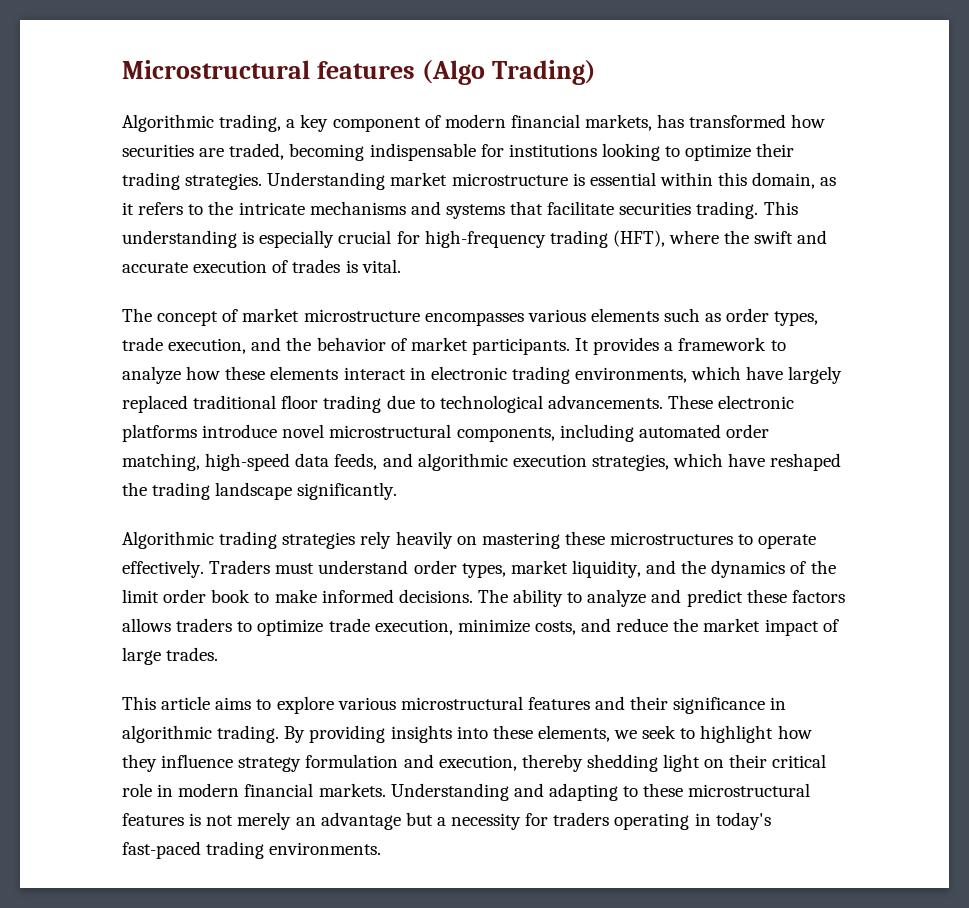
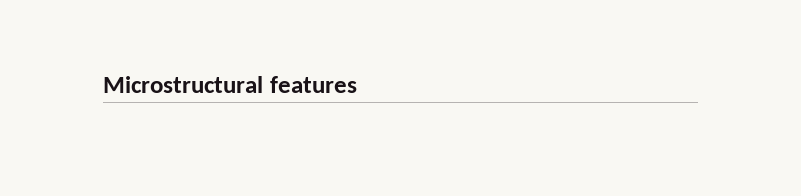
- Microstructural features (Algo Trading)
- Algorithmic trading, a key component of modern financial markets, has transformed how securities are traded, becoming indispensable for institutions looking to optimize their trading strategies. Understanding market microstructure is essential within this domain, as it refers to the intricate mechanisms and systems that facilitate securities trading. This understanding is especially crucial for high-frequency trading (HFT), where the swift and accurate execution of trades is vital.
- The concept of market microstructure encompasses various elements such as order types, trade execution, and the behavior of market participants. It provides a framework to analyze how these elements interact in electronic trading environments, which have largely replaced traditional floor trading due to technological advancements. These electronic platforms introduce novel microstructural components, including automated order matching, high-speed data feeds, and algorithmic execution strategies, which have reshaped the trading landscape significantly.
- Algorithmic trading strategies rely heavily on mastering these microstructures to operate effectively. Traders must understand order types, market liquidity, and the dynamics of the limit order book to make informed decisions. The ability to analyze and predict these factors allows traders to optimize trade execution, minimize costs, and reduce the market impact of large trades.
- This article aims to explore various microstructural features and their significance in algorithmic trading. By providing insights into these elements, we seek to highlight how they influence strategy formulation and execution, thereby shedding light on their critical role in modern financial markets. Understanding and adapting to these microstructural features is not merely an advantage but a necessity for traders operating in today's fast-paced trading environments.
+ Microstructural features

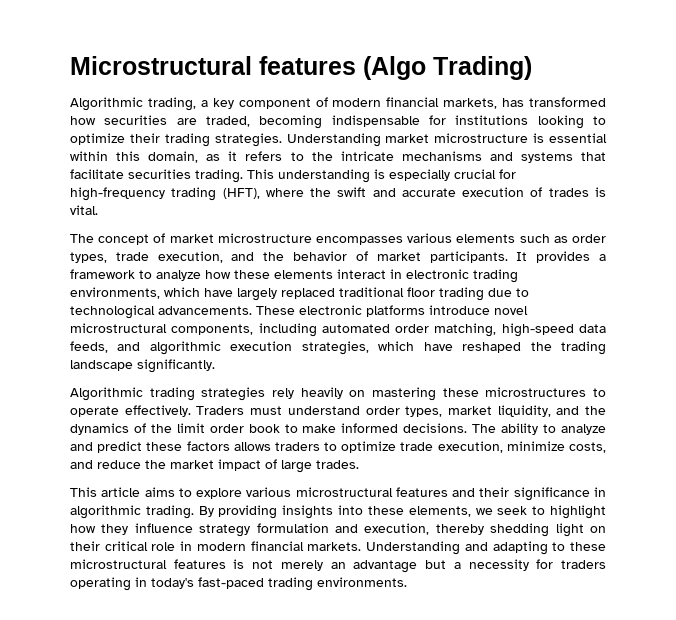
- Microstructural features
+ Microstructural features (Algo Trading)
+ Algorithmic trading, a key component of modern financial markets, has transformed how securities are traded, becoming indispensable for institutions looking to optimize their trading strategies. Understanding market microstructure is essential within this domain, as it refers to the intricate mechanisms and systems that facilitate securities trading. This understanding is especially crucial for high-frequency trading (HFT), where the swift and accurate execution of trades is vital.
+ The concept of market microstructure encompasses various elements such as order types, trade execution, and the behavior of market participants. It provides a framework to analyze how these elements interact in electronic trading environments, which have largely replaced traditional floor trading due to technological advancements. These electronic platforms introduce novel microstructural components, including automated order matching, high-speed data feeds, and algorithmic execution strategies, which have reshaped the trading landscape significantly.
+ Algorithmic trading strategies rely heavily on mastering these microstructures to operate effectively. Traders must understand order types, market liquidity, and the dynamics of the limit order book to make informed decisions. The ability to analyze and predict these factors allows traders to optimize trade execution, minimize costs, and reduce the market impact of large trades.
+ This article aims to explore various microstructural features and their significance in algorithmic trading. By providing insights into these elements, we seek to highlight how they influence strategy formulation and execution, thereby shedding light on their critical role in modern financial markets. Understanding and adapting to these microstructural features is not merely an advantage but a necessity for traders operating in today's fast-paced trading environments.

